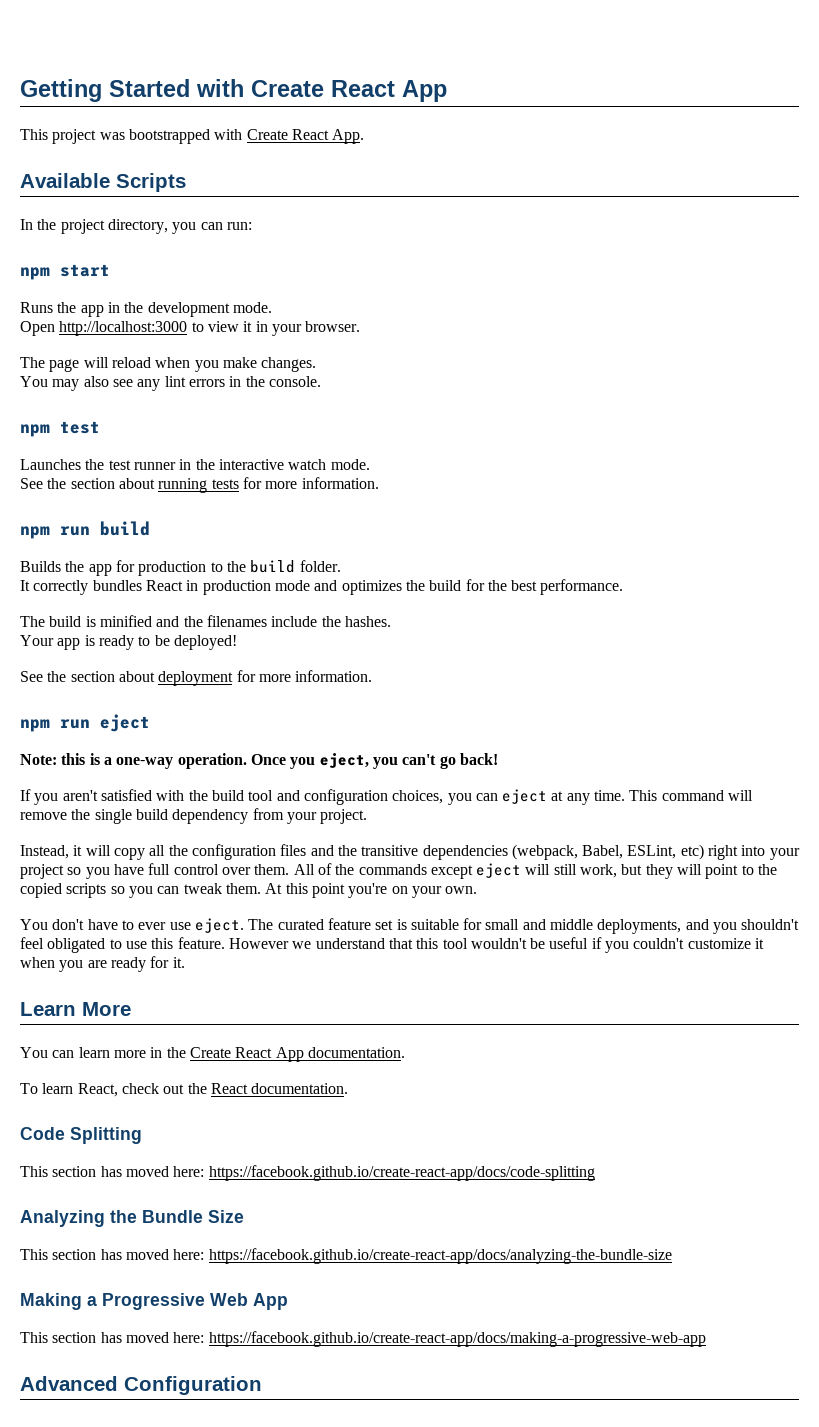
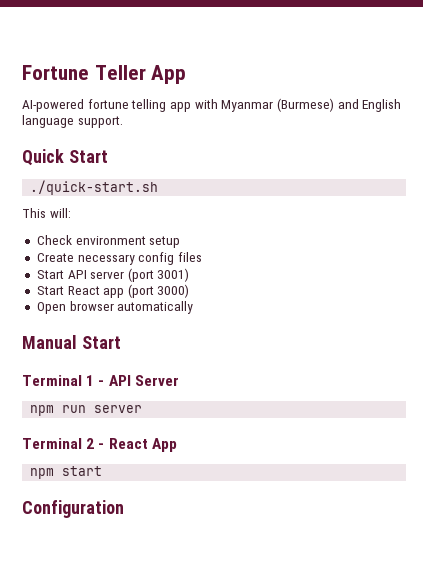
- Getting Started with Create React App
- This project was bootstrapped with Create React App.
- Available Scripts
- In the project directory, you can run:
+ Fortune Teller App
+ AI-powered fortune telling app with Myanmar (Burmese) and English language support.
+ Quick Start
+ ./quick-start.sh
+ This will:
+ Check environment setup
+ Create necessary config files
+ Start API server (port 3001)
+ Start React app (port 3000)
+ Open browser automatically
+ Manual Start
+ Terminal 1 - API Server
+ npm run server
+ Terminal 2 - React App
  npm start
- Runs the app in the development mode.
- Open http://localhost:3000 to view it in your browser.
- The page will reload when you make changes.
- You may also see any lint errors in the console.
- npm test
- Launches the test runner in the interactive watch mode.
- See the section about running tests for more information.
- npm run build
- Builds the app for production to the build folder.
- It correctly bundles React in production mode and optimizes the build for the best performance.
- The build is minified and the filenames include the hashes.
- Your app is ready to be deployed!
- See the section about deployment for more information.
- npm run eject
- Note: this is a one-way operation. Once you eject, you can't go back!
- If you aren't satisfied with the build tool and configuration choices, you can eject at any time. This command will remove the single build dependency from your project.
- Instead, it will copy all the configuration files and the transitive dependencies (webpack, Babel, ESLint, etc) right into your project so you have full control over them. All of the commands except eject will still work, but they will point to the copied scripts so you can tweak them. At this point you're on your own.
- You don't have to ever use eject. The curated feature set is suitable for small and middle deployments, and you shouldn't feel obligated to use this feature. However we understand that this tool wouldn't be useful if you couldn't customize it when you are ready for it.
- Learn More
- You can learn more in the Create React App documentation.
- To learn React, check out the React documentation.
- Code Splitting
- This section has moved here: https://facebook.github.io/create-react-app/docs/code-splitting
- Analyzing the Bundle Size
- This section has moved here: https://facebook.github.io/create-react-app/docs/analyzing-the-bundle-size
- Making a Progressive Web App
- This section has moved here: https://facebook.github.io/create-react-app/docs/making-a-progressive-web-app
- Advanced Configuration
+ Configuration

